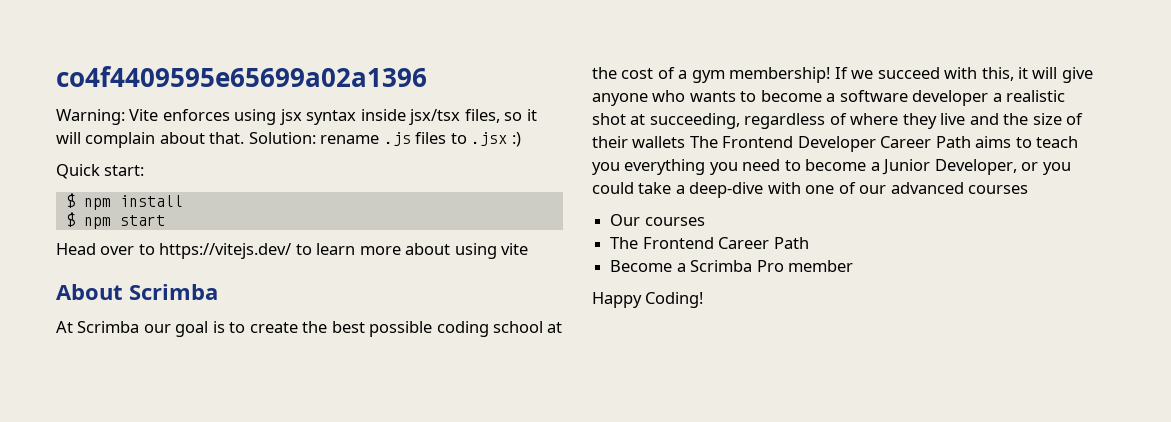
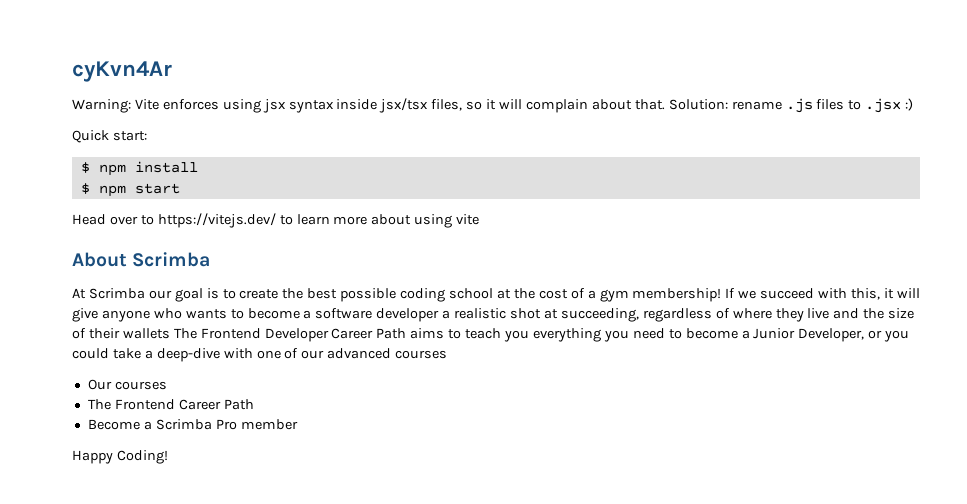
- co4f4409595e65699a02a1396
+ cyKvn4Ar

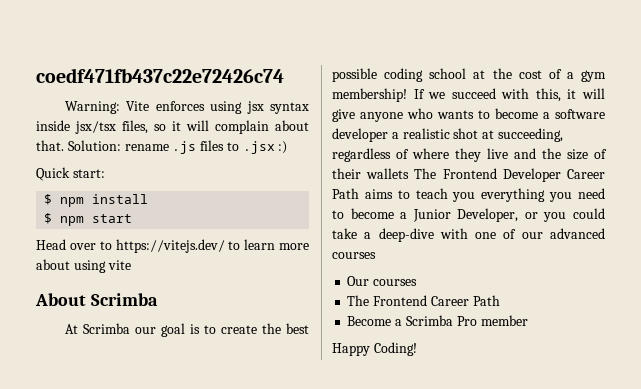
- cyKvn4Ar
+ coedf471fb437c22e72426c74

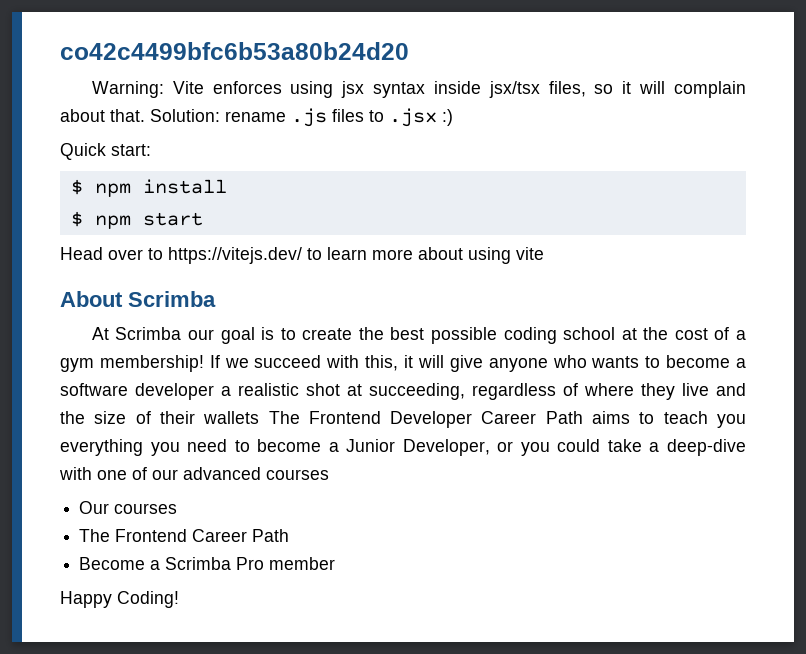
- coedf471fb437c22e72426c74
+ co42c4499bfc6b53a80b24d20

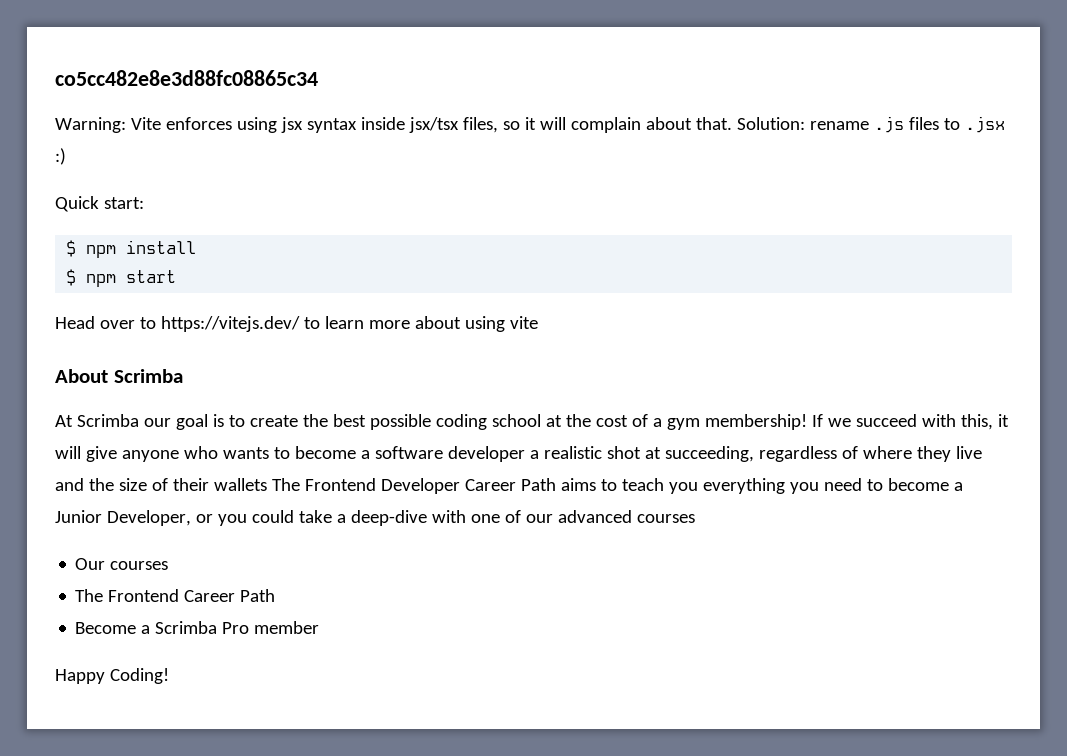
- co42c4499bfc6b53a80b24d20
+ co5cc482e8e3d88fc08865c34

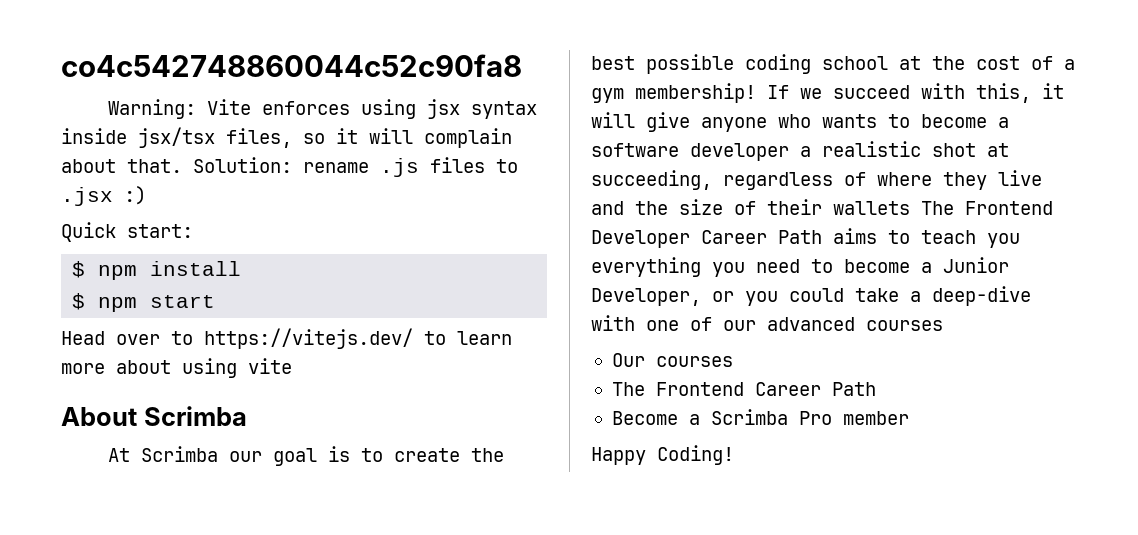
- co5cc482e8e3d88fc08865c34
+ co4c542748860044c52c90fa8

